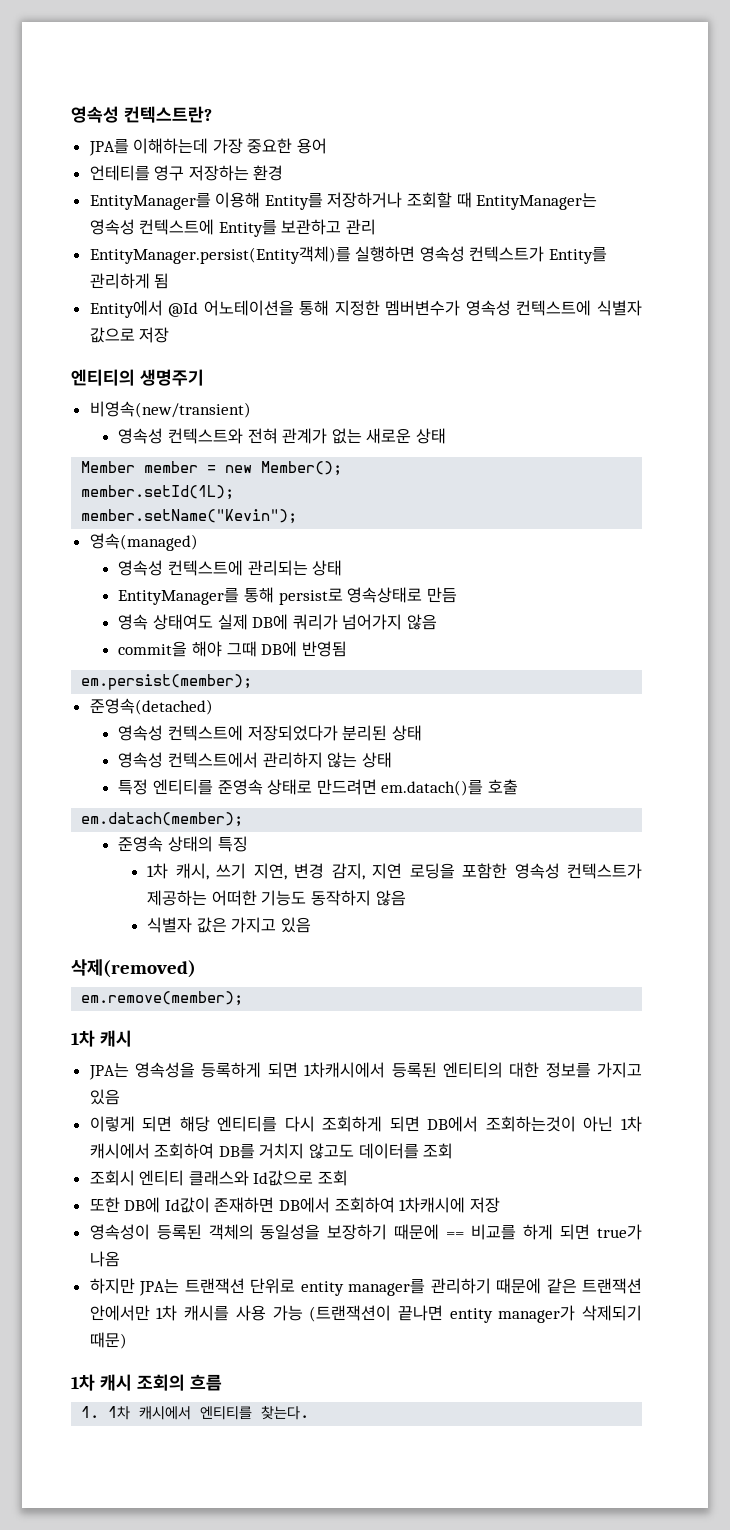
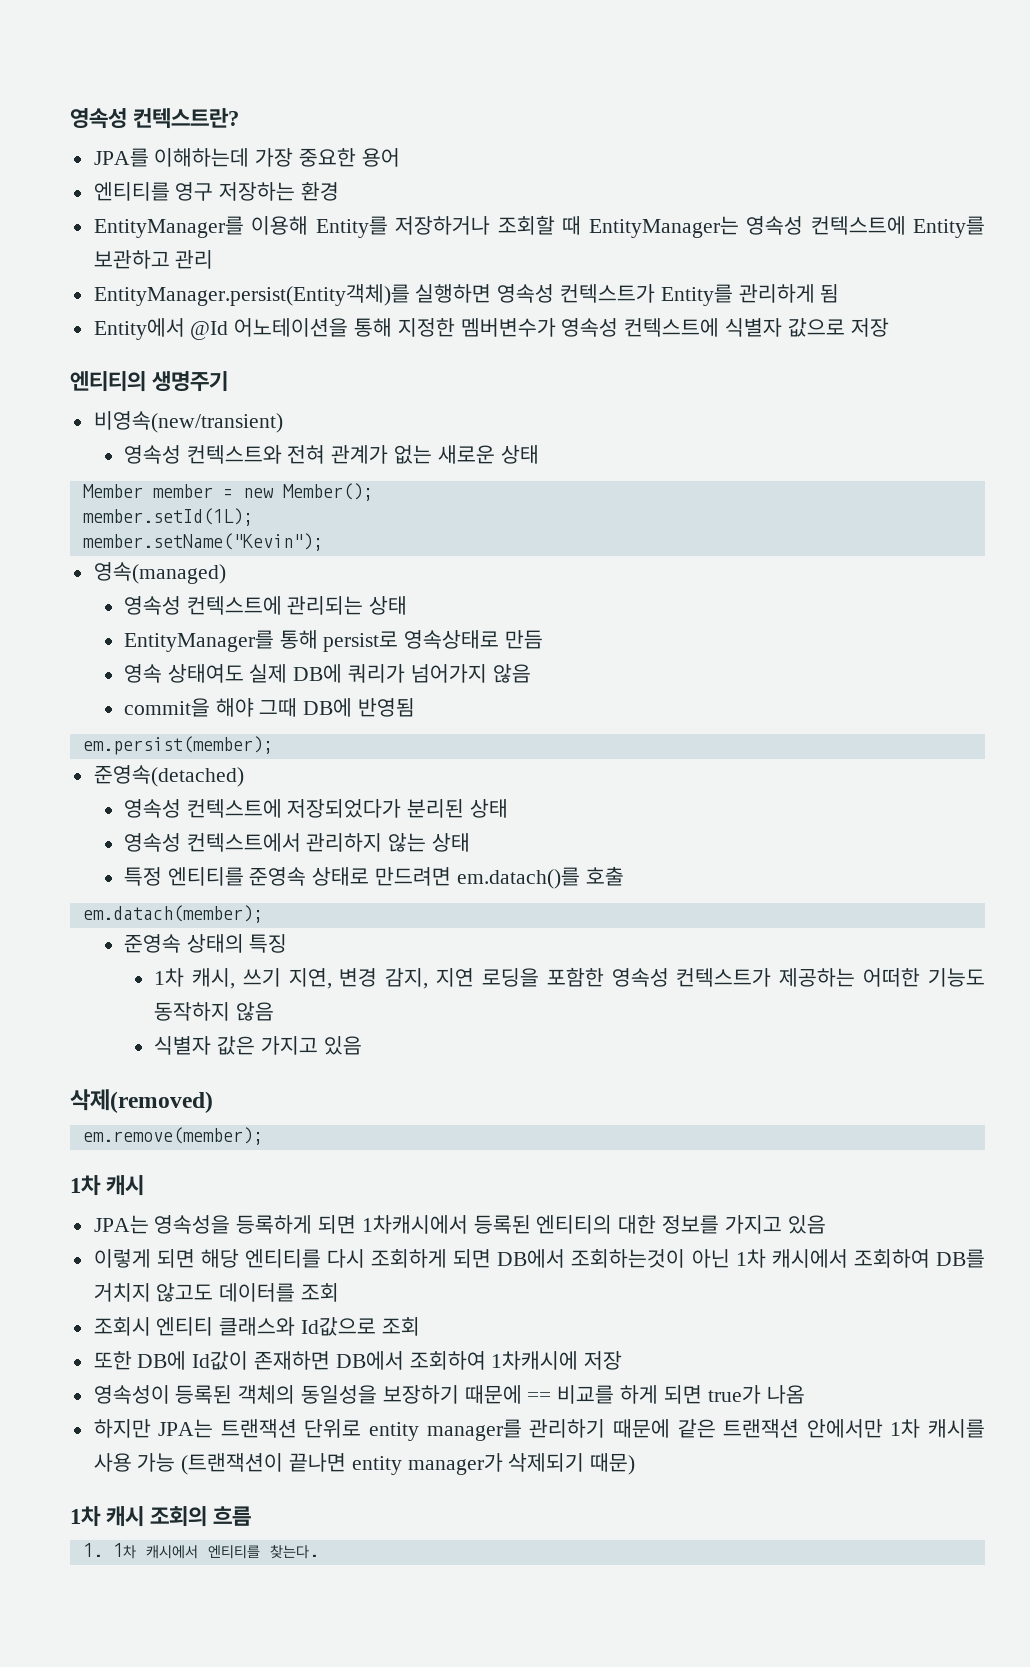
- 언테티를 영구 저장하는 환경
+ 엔티티를 영구 저장하는 환경

